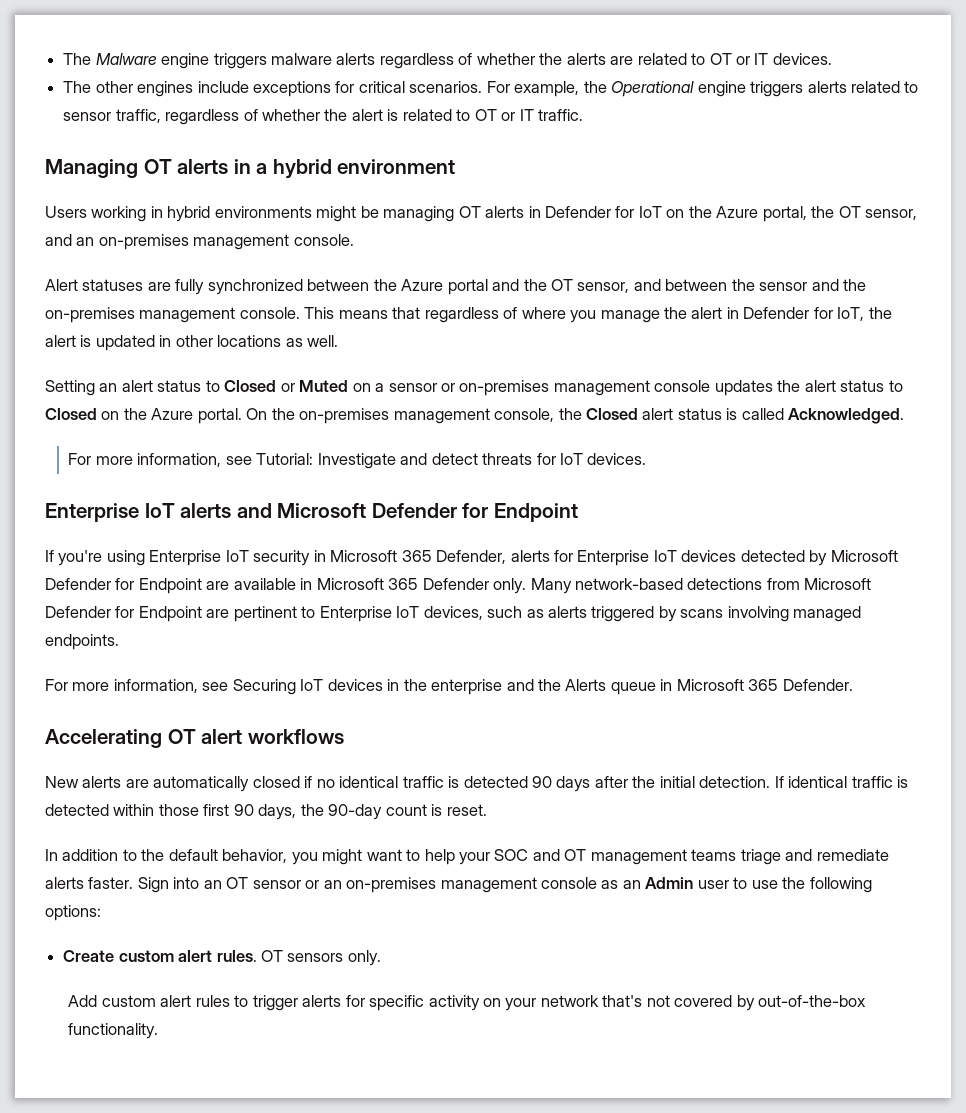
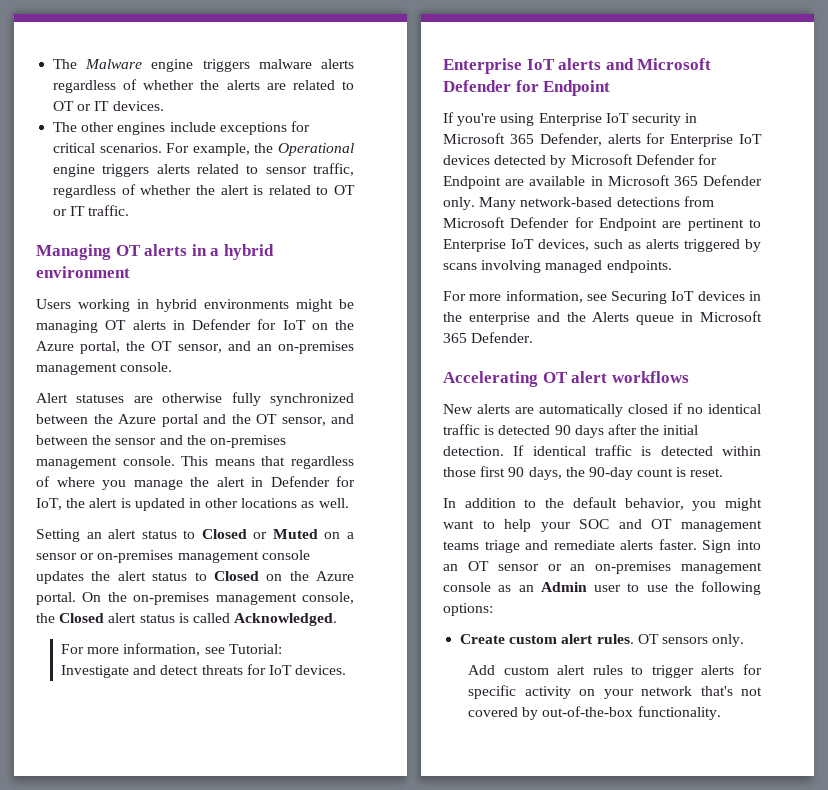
- Alert statuses are fully synchronized between the Azure portal and the OT sensor, and between the sensor and the on-premises management console.
+ Alert statuses are otherwise fully synchronized between the Azure portal and the OT sensor, and between the sensor and the on-premises management console.

